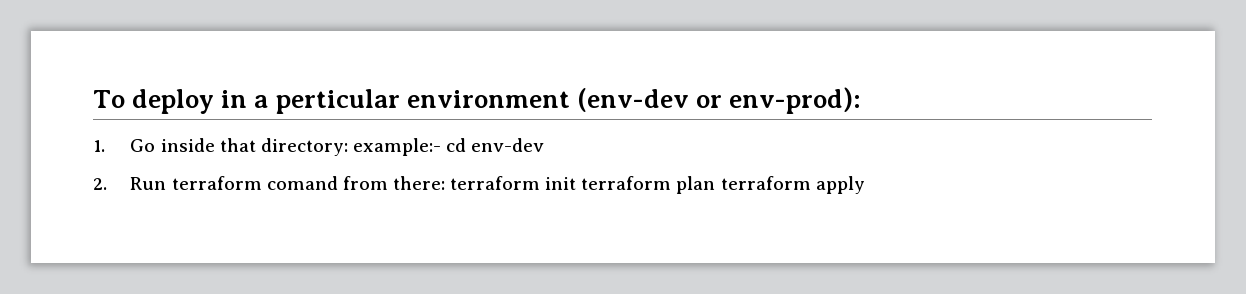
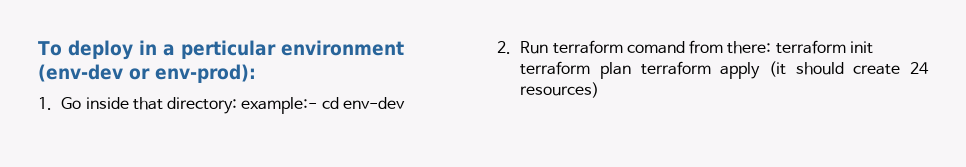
- 2. Run terraform comand from there: terraform init terraform plan terraform apply
+ 2. Run terraform comand from there: terraform init terraform plan terraform apply (it should create 24 resources)

